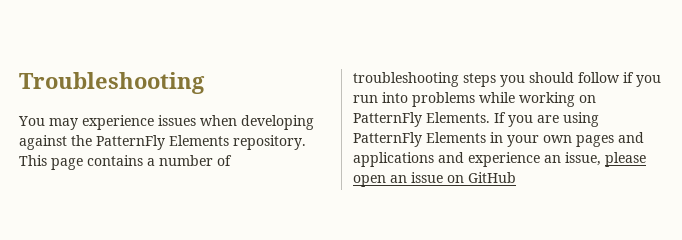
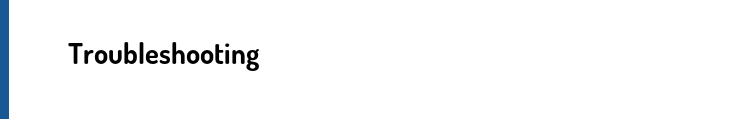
- You may experience issues when developing against the PatternFly Elements repository. This page contains a number of troubleshooting steps you should follow if you run into problems while working on PatternFly Elements. If you are using PatternFly Elements in your own pages and applications and experience an issue, please open an issue on GitHub

